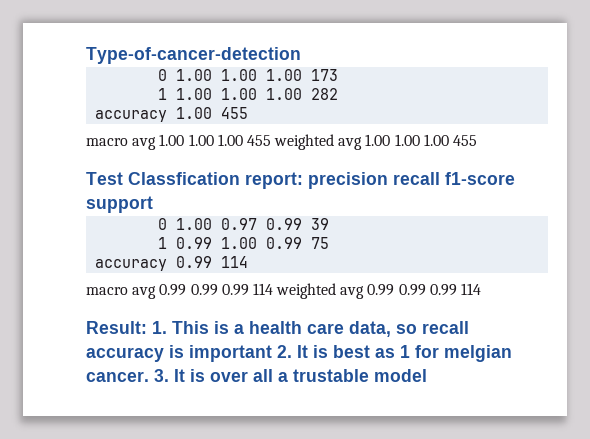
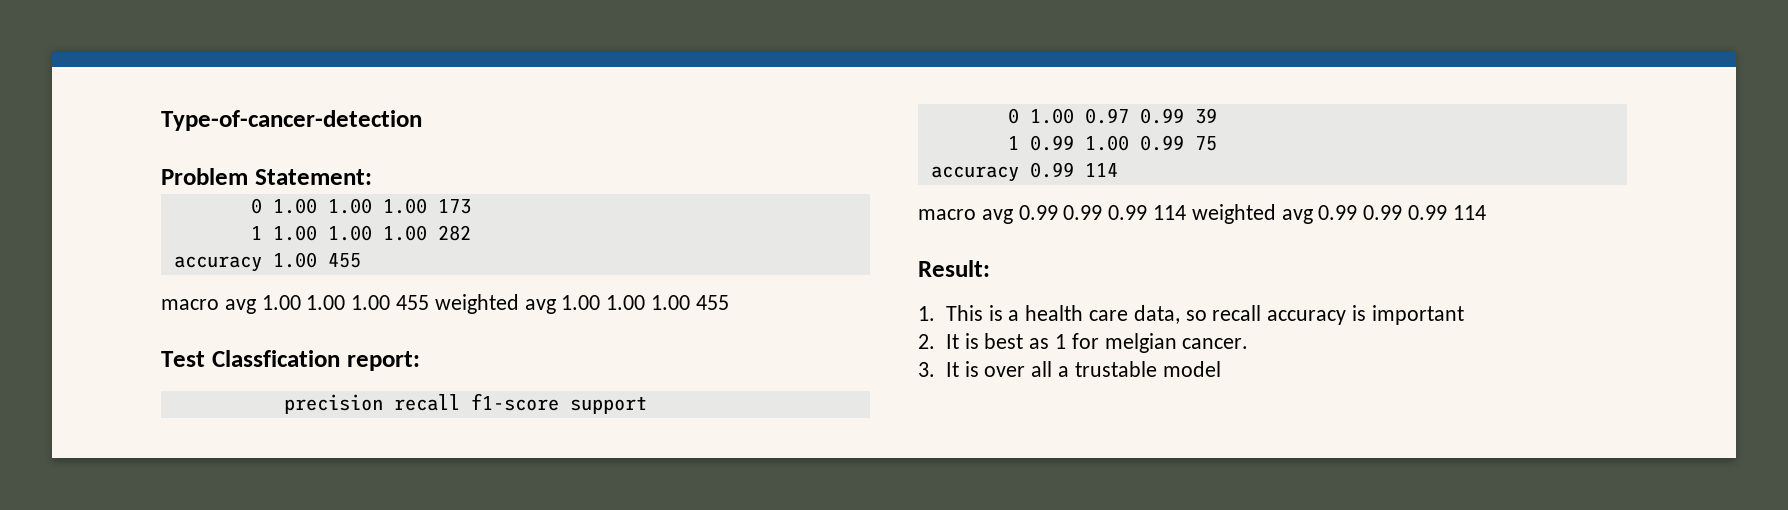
+ Problem Statement:
- Test Classfication report: precision recall f1-score support
+ Test Classfication report:
+ precision recall f1-score support
- Result: 1. This is a health care data, so recall accuracy is important 2. It is best as 1 for melgian cancer. 3. It is over all a trustable model
+ Result:
+ 1. This is a health care data, so recall accuracy is important
+ 2. It is best as 1 for melgian cancer.
+ 3. It is over all a trustable model

